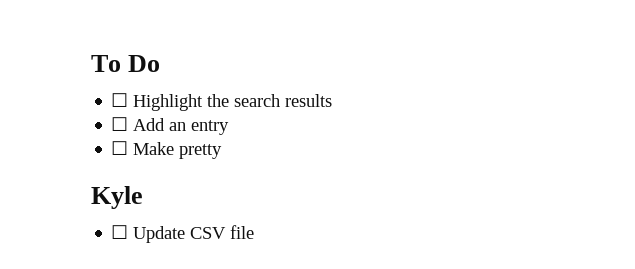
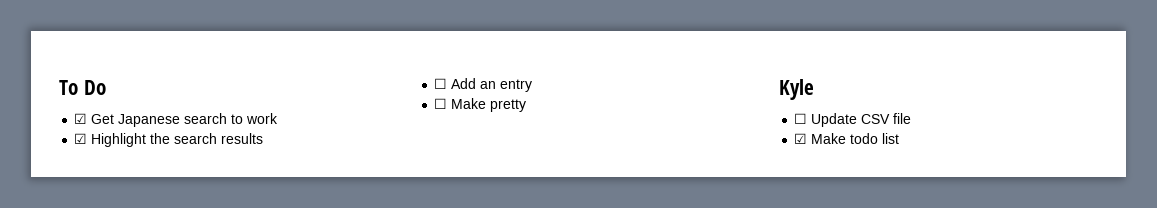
- ☐ Highlight the search results
+ ☑ Get Japanese search to work
+ ☑ Highlight the search results
+ ☑ Make todo list

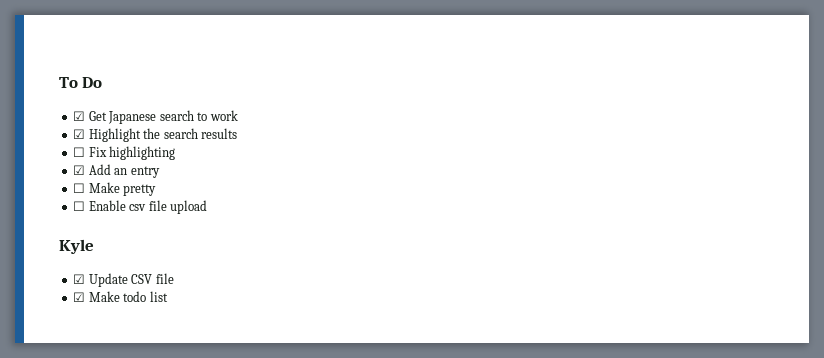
- ☐ Add an entry
+ ☐ Fix highlighting
+ ☑ Add an entry
+ ☐ Enable csv file upload
- ☐ Update CSV file
+ ☑ Update CSV file

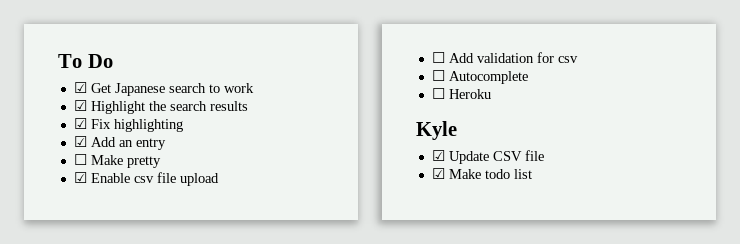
- ☐ Fix highlighting
+ ☑ Fix highlighting
- ☐ Enable csv file upload
+ ☑ Enable csv file upload
+ ☐ Add validation for csv
+ ☐ Autocomplete
+ ☐ Heroku

